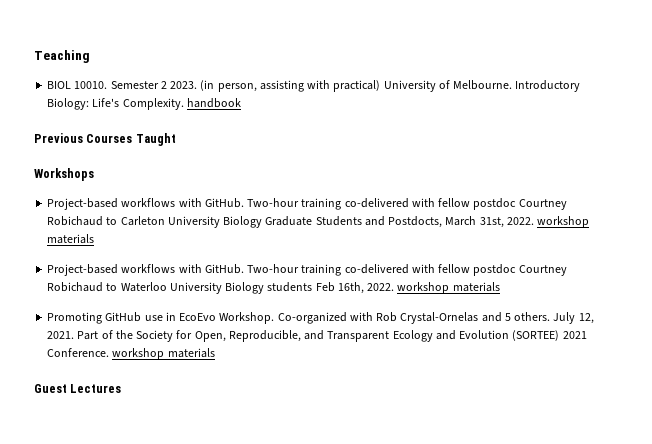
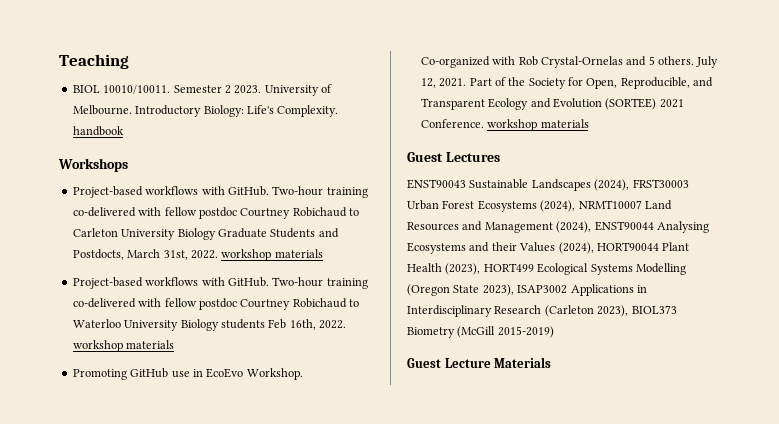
- BIOL 10010.
+ BIOL 10010/10011.
- (in person, assisting with practical) University of Melbourne.
+ University of Melbourne.
- Previous Courses Taught
+ ENST90043 Sustainable Landscapes (2024), FRST30003 Urban Forest Ecosystems (2024), NRMT10007 Land Resources and Management (2024), ENST90044 Analysing Ecosystems and their Values (2024), HORT90044 Plant Health (2023), HORT499 Ecological Systems Modelling (Oregon State 2023), ISAP3002 Applications in Interdisciplinary Research (Carleton 2023), BIOL373 Biometry (McGill 2015-2019)
+ Guest Lecture Materials

